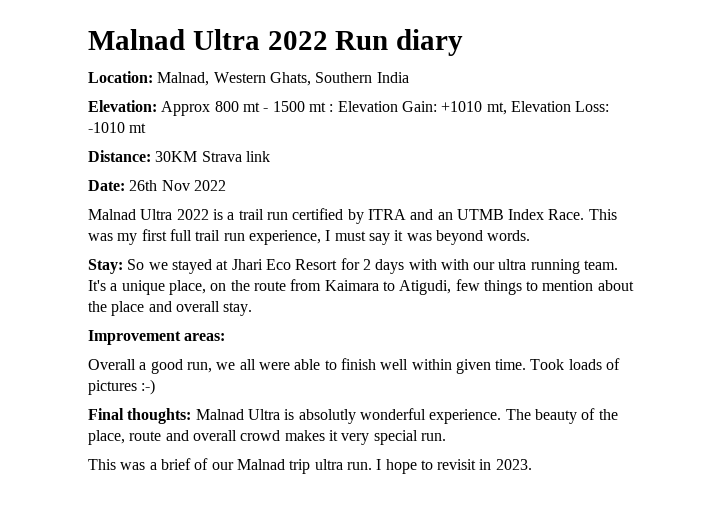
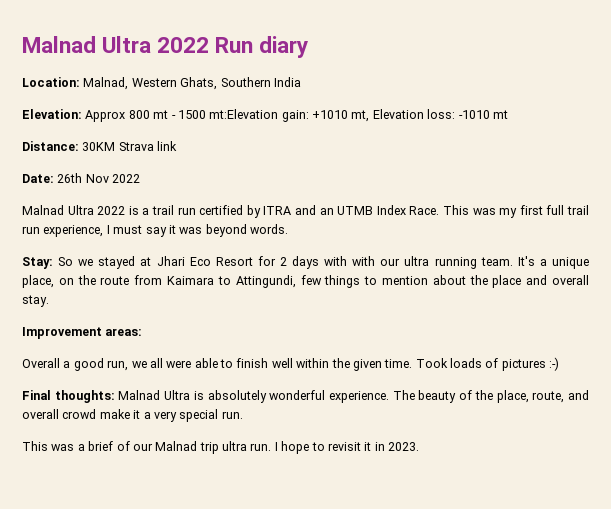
- Elevation: Approx 800 mt - 1500 mt : Elevation Gain: +1010 mt, Elevation Loss: -1010 mt
+ Elevation: Approx 800 mt - 1500 mt:Elevation gain: +1010 mt, Elevation loss: -1010 mt
- It's a unique place, on the route from Kaimara to Atigudi, few things to mention about the place and overall stay.
+ It's a unique place, on the route from Kaimara to Attingundi, few things to mention about the place and overall stay.
- Overall a good run, we all were able to finish well within given time.
+ Overall a good run, we all were able to finish well within the given time.
- Final thoughts: Malnad Ultra is absolutly wonderful experience.
+ Final thoughts: Malnad Ultra is absolutely wonderful experience.
- The beauty of the place, route and overall crowd makes it very special run.
+ The beauty of the place, route, and overall crowd make it a very special run.
- I hope to revisit in 2023.
+ I hope to revisit it in 2023.

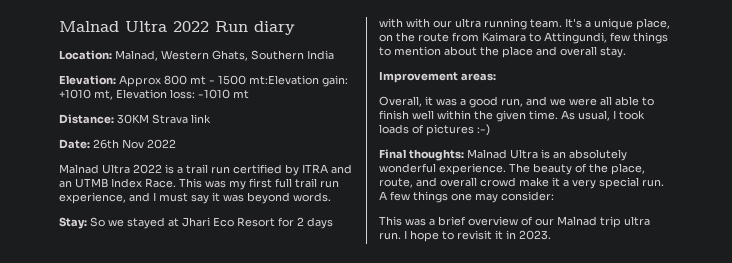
- This was my first full trail run experience, I must say it was beyond words.
+ This was my first full trail run experience, and I must say it was beyond words.
- Overall a good run, we all were able to finish well within the given time.
+ Overall, it was a good run, and we were all able to finish well within the given time.
- Took loads of pictures :-)
+ As usual, I took loads of pictures :-)
- Final thoughts: Malnad Ultra is absolutely wonderful experience.
+ Final thoughts: Malnad Ultra is an absolutely wonderful experience.
+ A few things one may consider:
- This was a brief of our Malnad trip ultra run.
+ This was a brief overview of our Malnad trip ultra run.

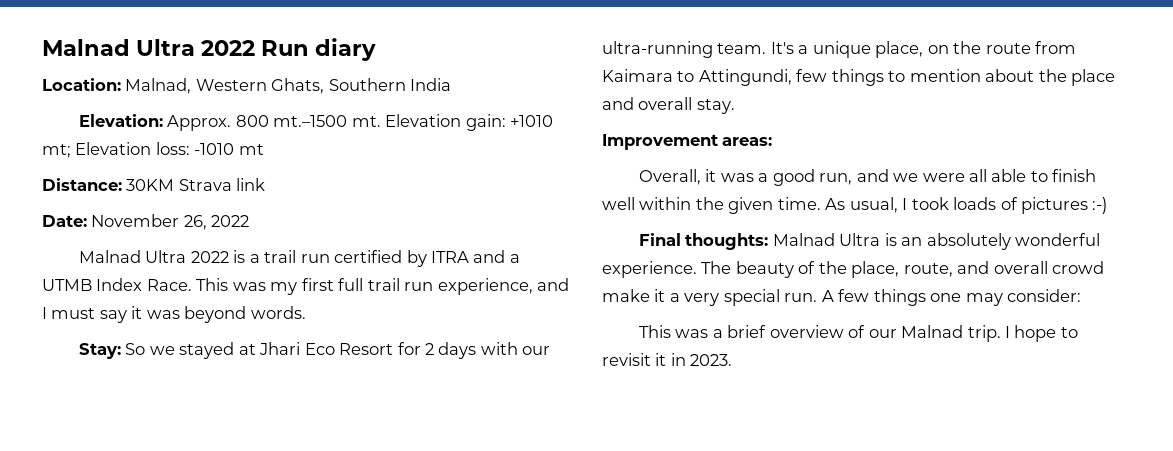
- Elevation: Approx 800 mt - 1500 mt:Elevation gain: +1010 mt, Elevation loss: -1010 mt
+ Elevation: Approx. 800 mt.–1500 mt. Elevation gain: +1010 mt; Elevation loss: -1010 mt
- Date: 26th Nov 2022
+ Date: November 26, 2022
- Malnad Ultra 2022 is a trail run certified by ITRA and an UTMB Index Race.
+ Malnad Ultra 2022 is a trail run certified by ITRA and a UTMB Index Race.
- Stay: So we stayed at Jhari Eco Resort for 2 days with with our ultra running team.
+ Stay: So we stayed at Jhari Eco Resort for 2 days with our ultra-running team.
- This was a brief overview of our Malnad trip ultra run.
+ This was a brief overview of our Malnad trip.

